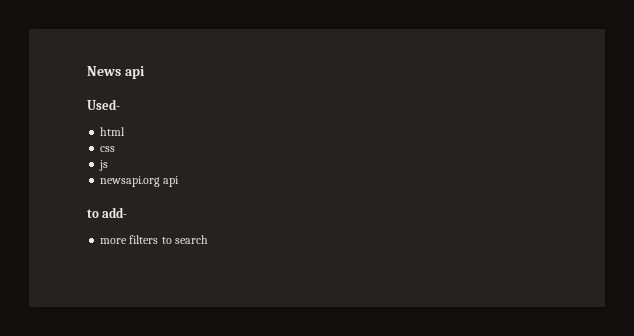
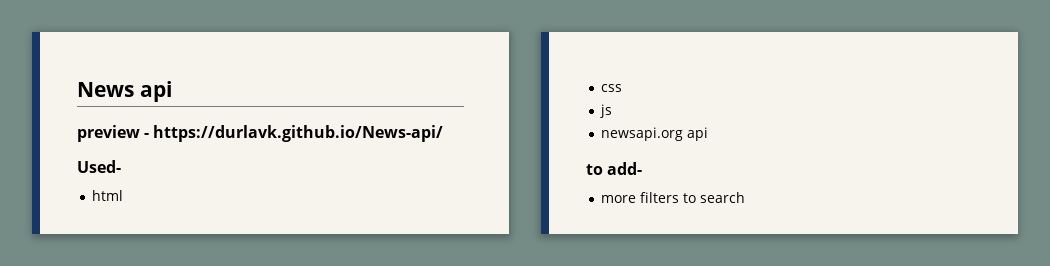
+ preview - https://durlavk.github.io/News-api/

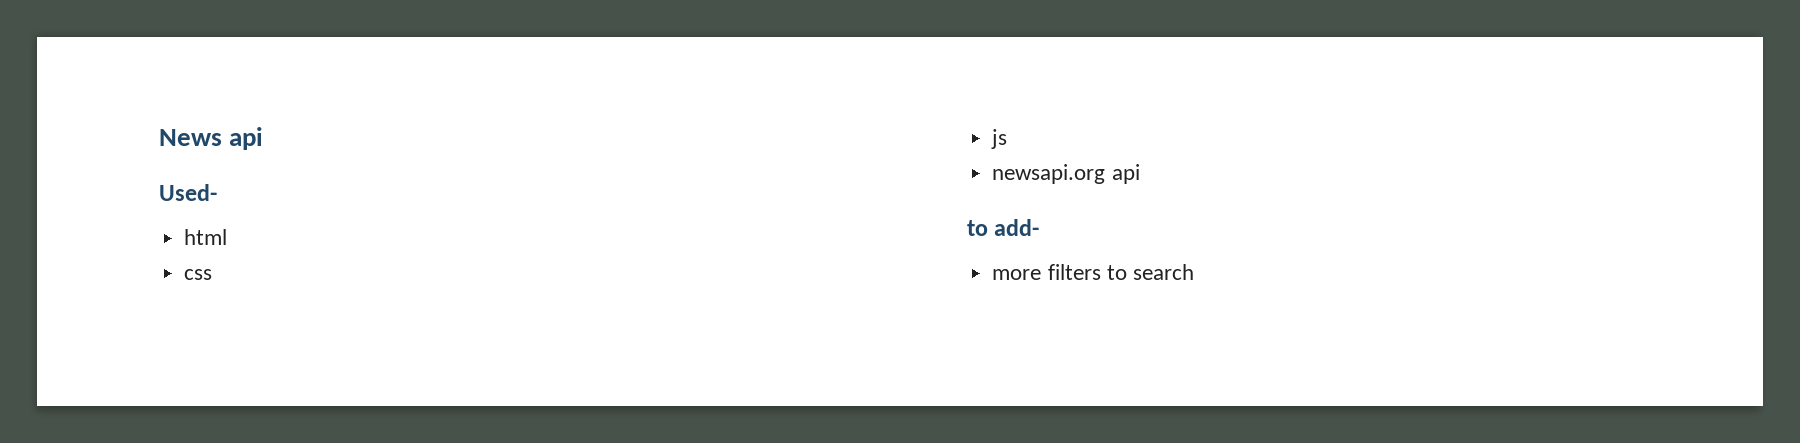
- preview - https://durlavk.github.io/News-api/

